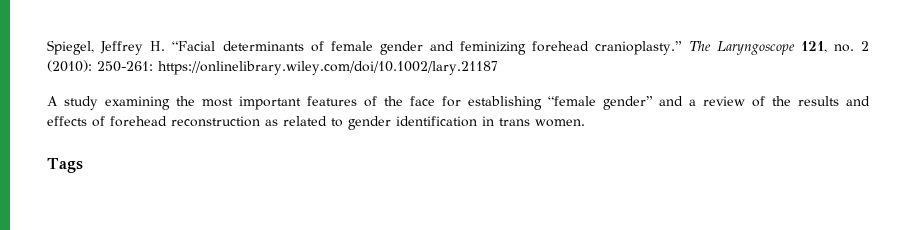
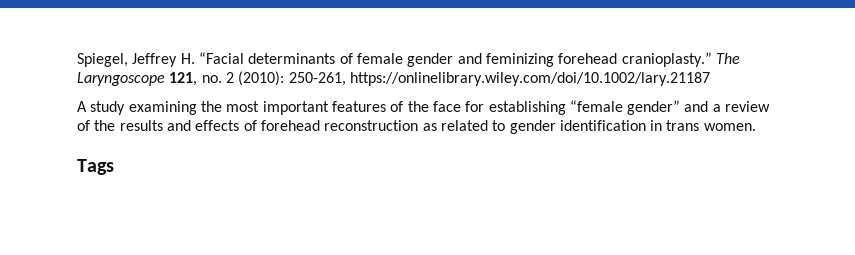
- The Laryngoscope 121, no. 2 (2010): 250-261: https://onlinelibrary.wiley.com/doi/10.1002/lary.21187
+ The Laryngoscope 121, no. 2 (2010): 250-261, https://onlinelibrary.wiley.com/doi/10.1002/lary.21187

